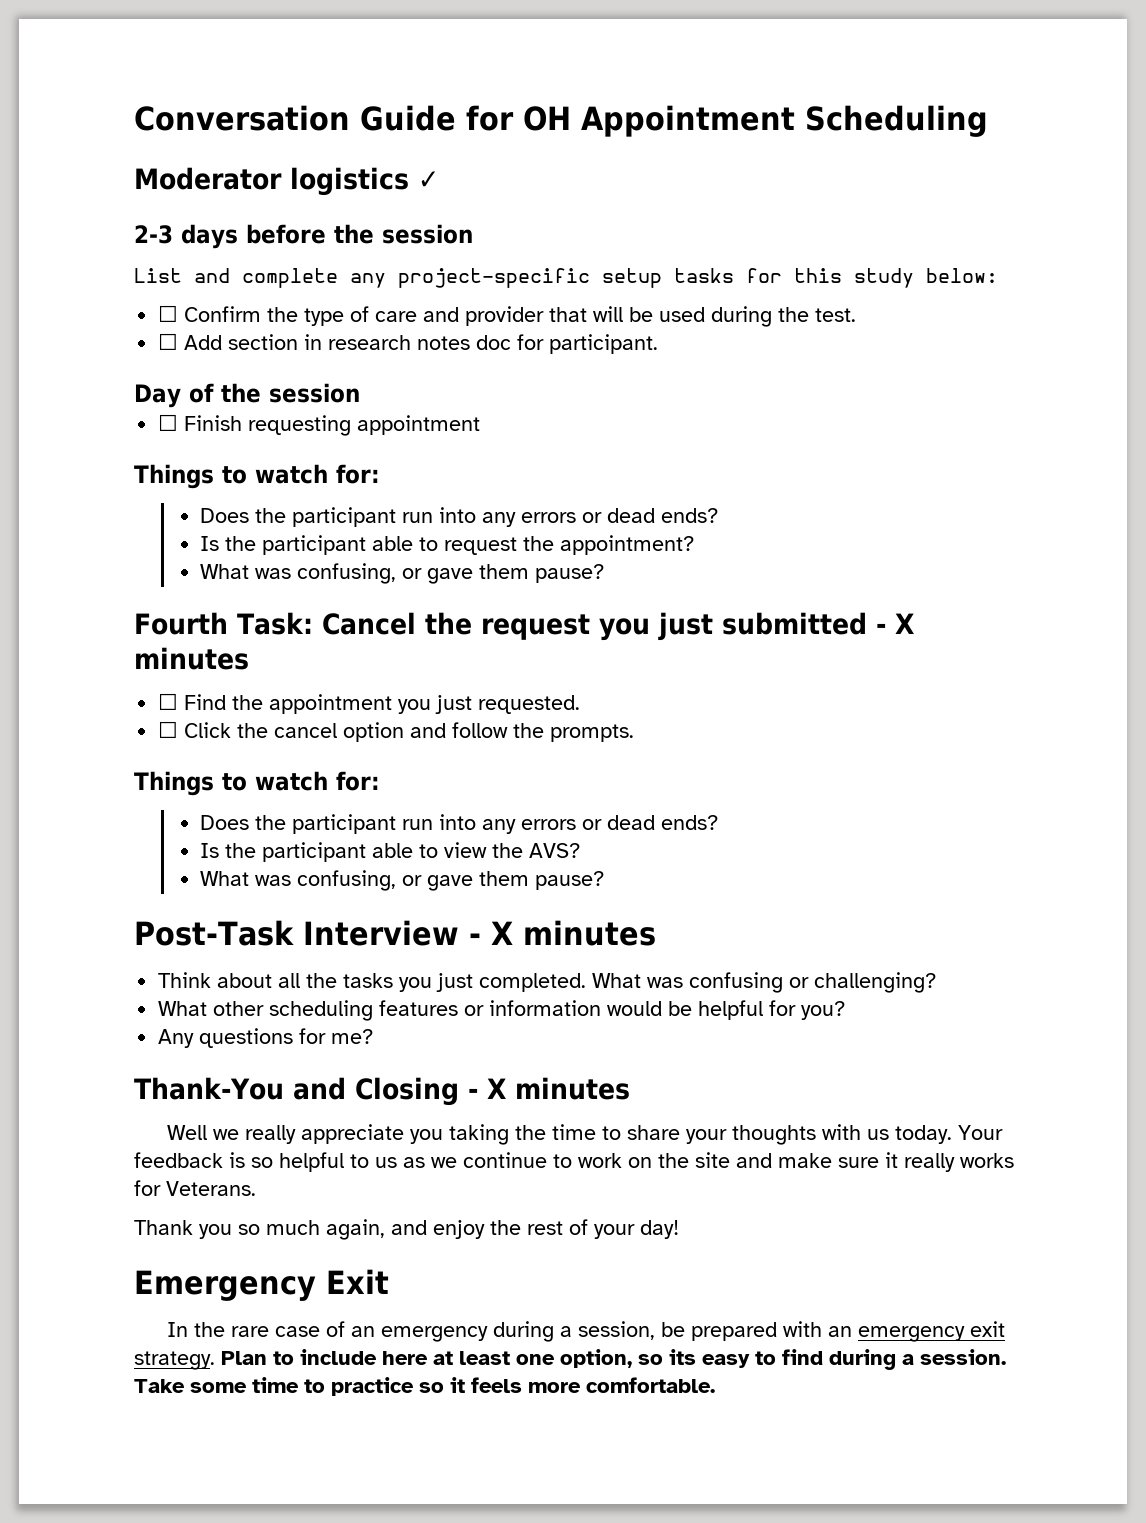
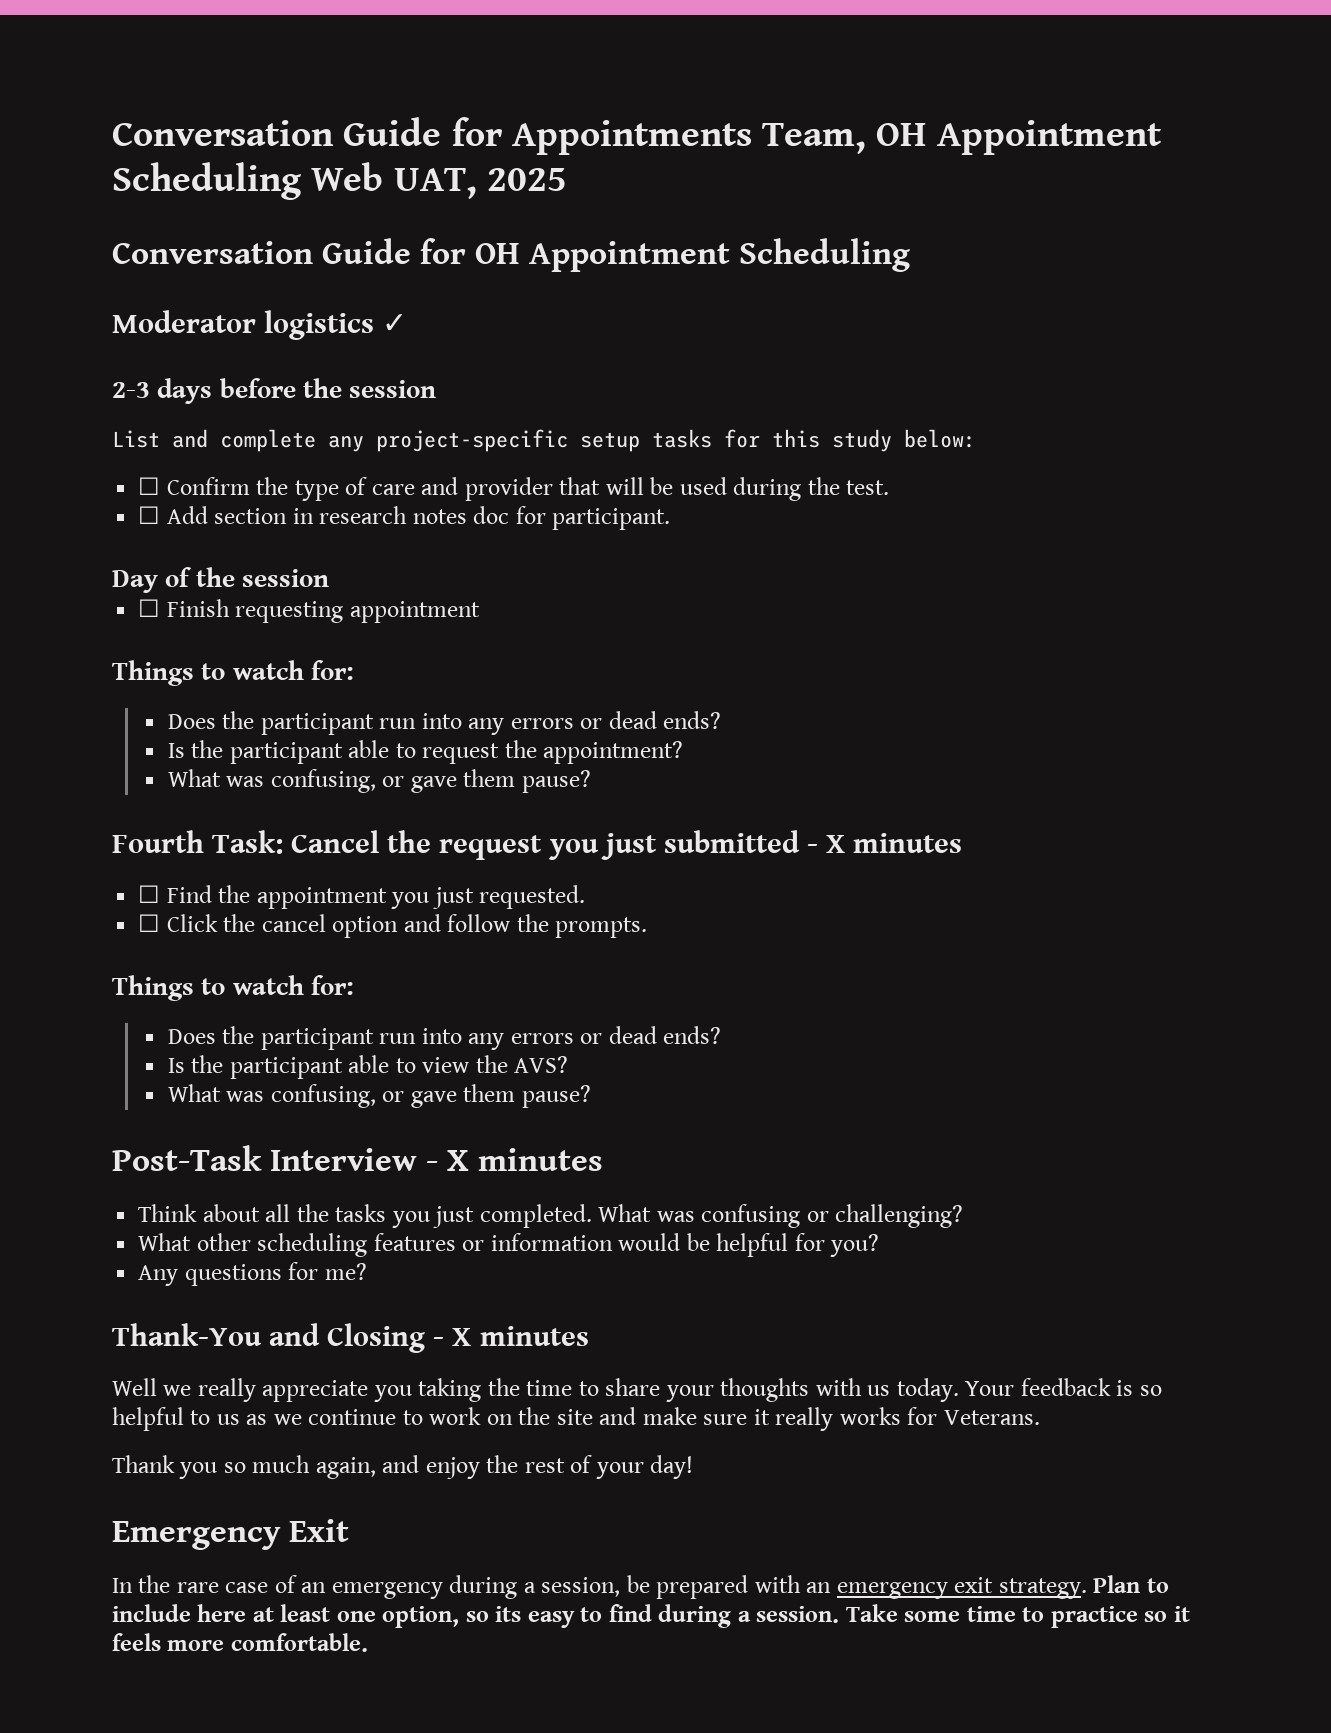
+ Conversation Guide for Appointments Team, OH Appointment Scheduling Web UAT, 2025

